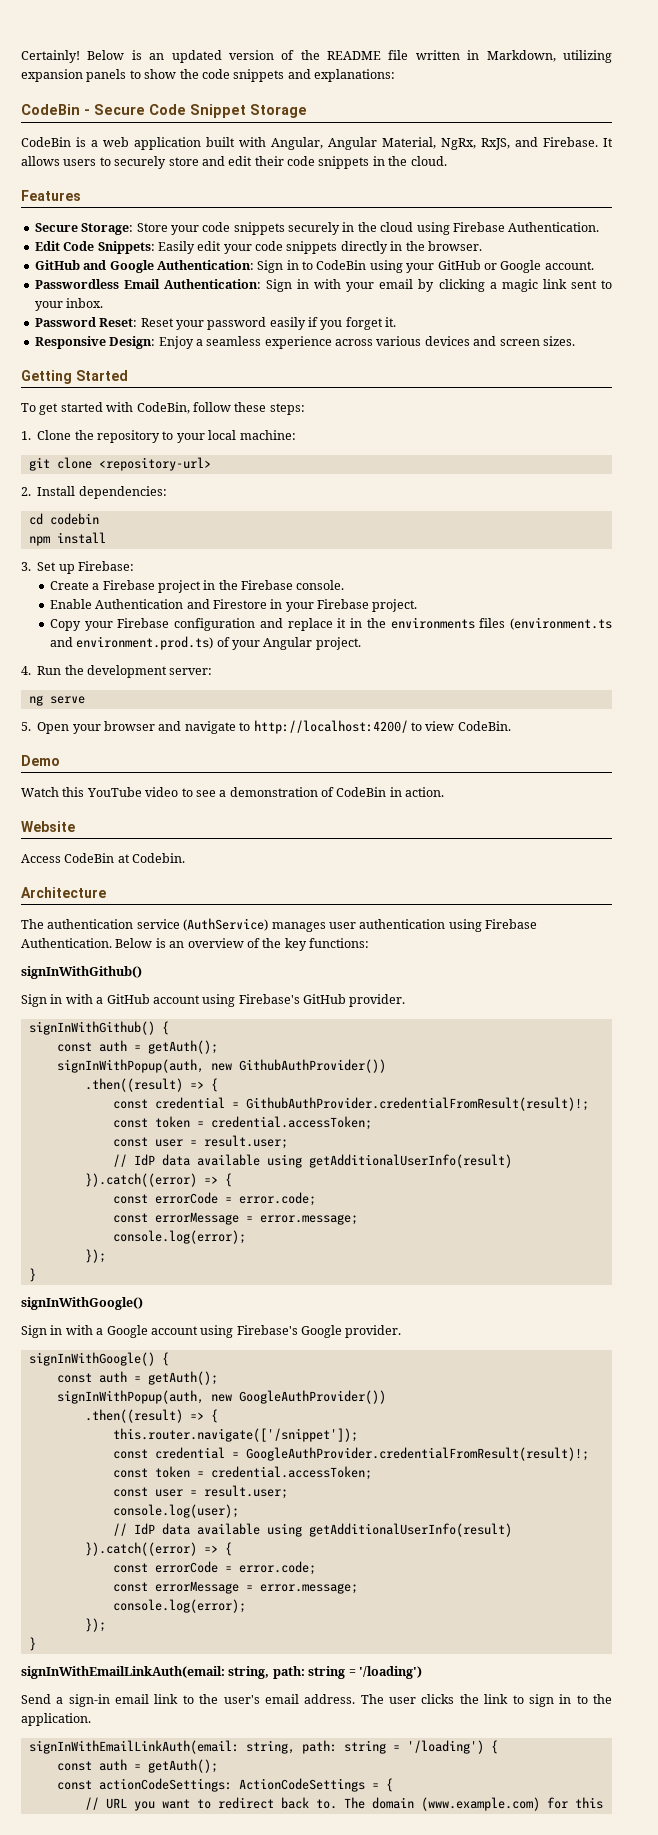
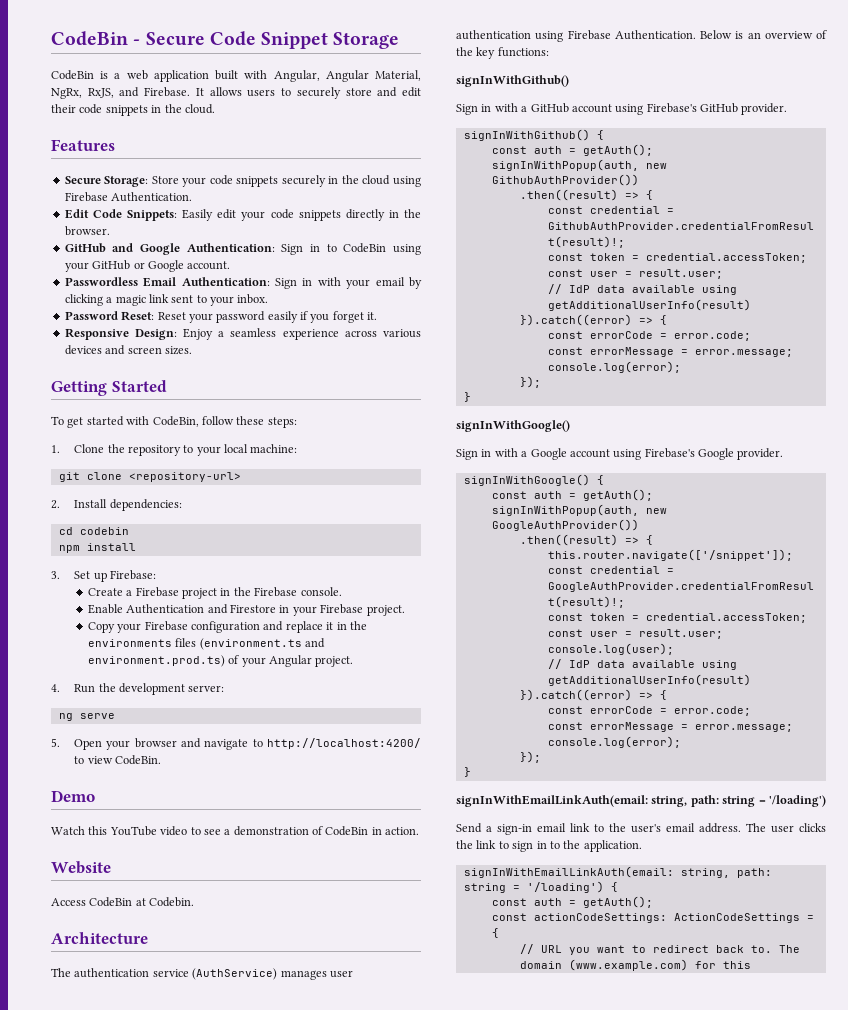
- Certainly! Below is an updated version of the README file written in Markdown, utilizing expansion panels to show the code snippets and explanations:

